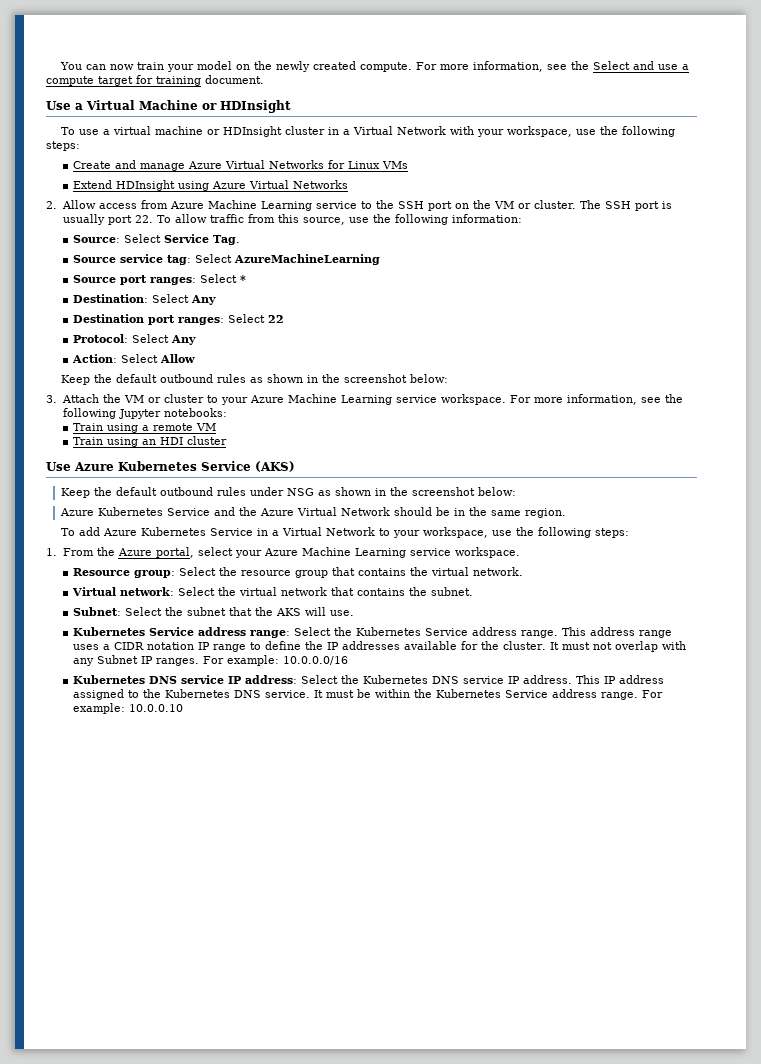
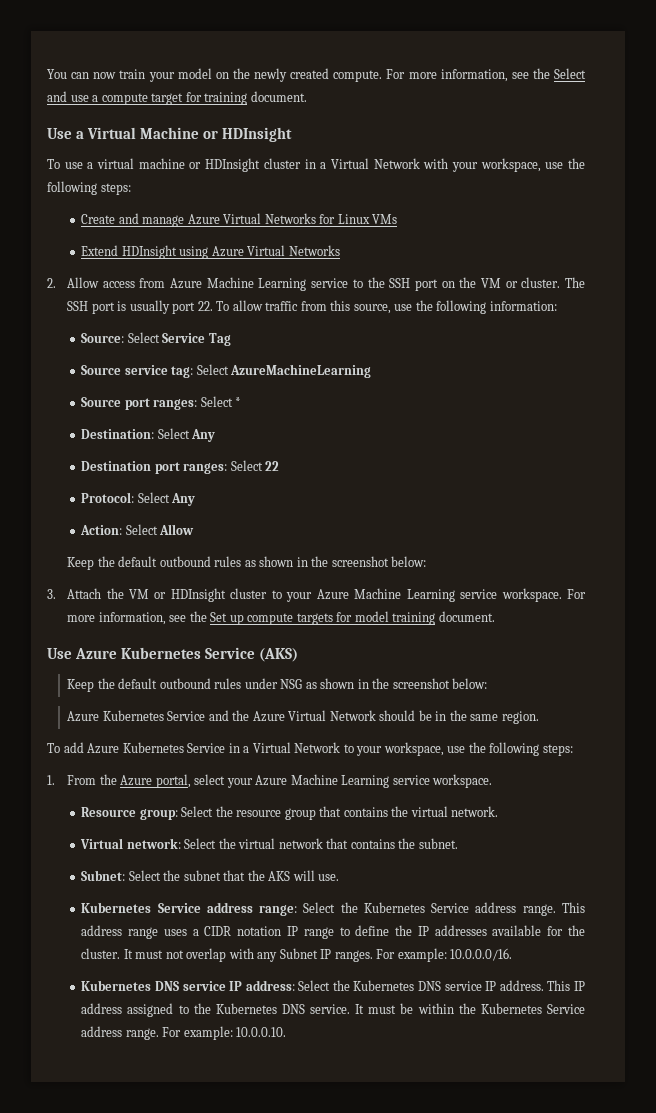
- Source: Select Service Tag.
+ Source: Select Service Tag
- 3. Attach the VM or cluster to your Azure Machine Learning service workspace.
+ 3. Attach the VM or HDInsight cluster to your Azure Machine Learning service workspace.
- For more information, see the following Jupyter notebooks:
- Train using a remote VM
- Train using an HDI cluster
+ For more information, see the Set up compute targets for model training document.
- For example: 10.0.0.0/16
+ For example: 10.0.0.0/16.
- For example: 10.0.0.10
+ For example: 10.0.0.10.

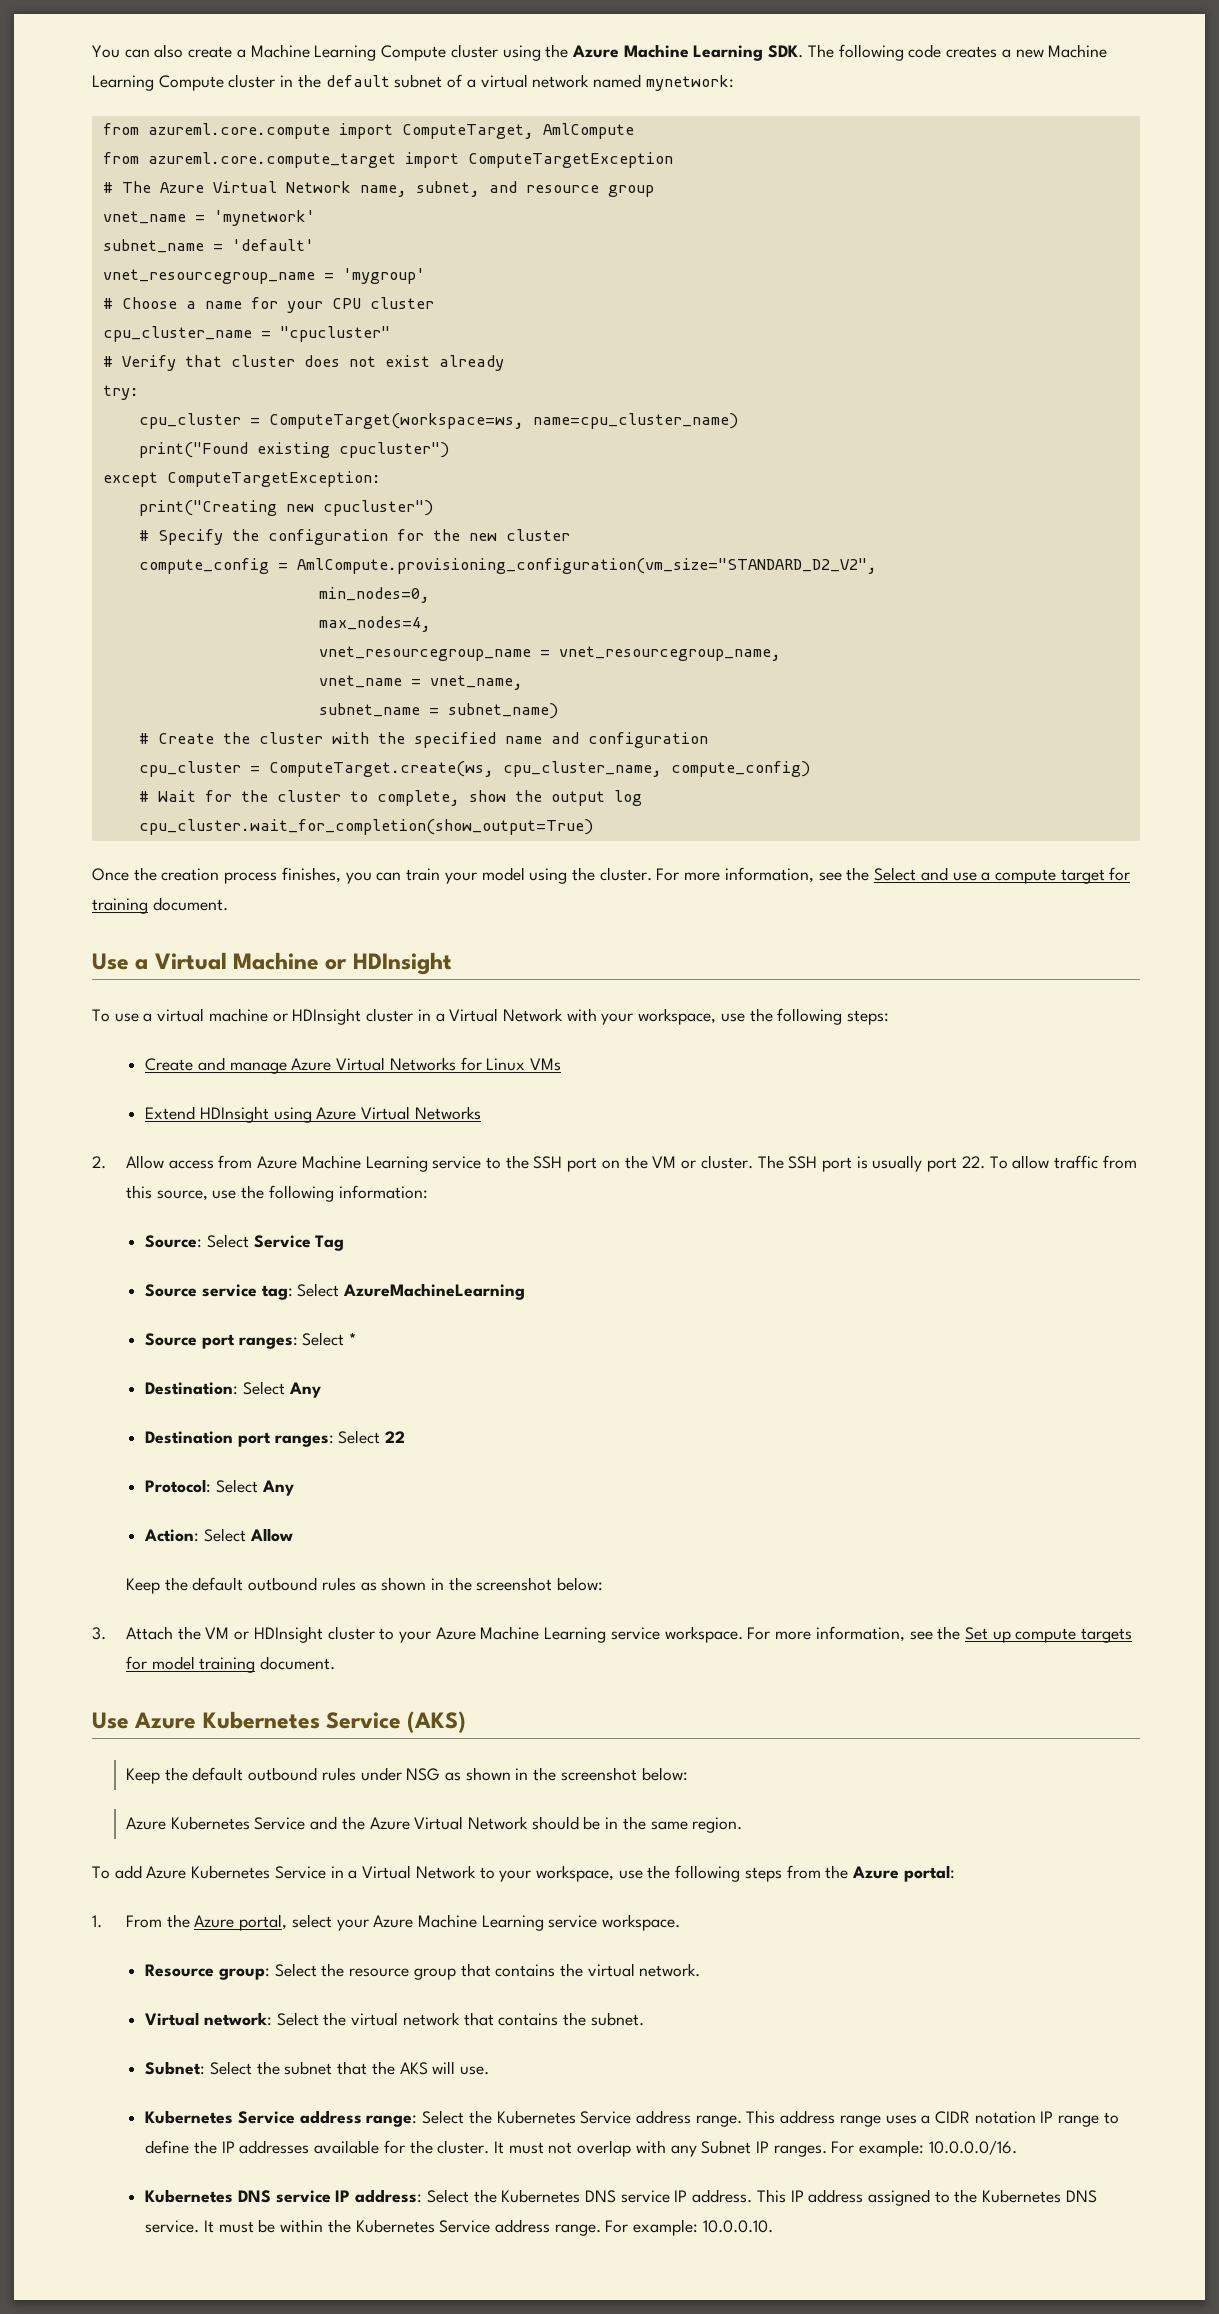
- You can now train your model on the newly created compute.
+ You can also create a Machine Learning Compute cluster using the Azure Machine Learning SDK. The following code creates a new Machine Learning Compute cluster in the default subnet of a virtual network named mynetwork:
+ from azureml.core.compute import ComputeTarget, AmlCompute
+ from azureml.core.compute_target import ComputeTargetException
+ # The Azure Virtual Network name, subnet, and resource group
+ vnet_name = 'mynetwork'
+ subnet_name = 'default'
+ vnet_resourcegroup_name = 'mygroup'
+ # Choose a name for your CPU cluster
+ cpu_cluster_name = "cpucluster"
+ # Verify that cluster does not exist already
+ try:
+ cpu_cluster = ComputeTarget(workspace=ws, name=cpu_cluster_name)
+ print("Found existing cpucluster")
+ except ComputeTargetException:
+ print("Creating new cpucluster")
+ # Specify the configuration for the new cluster
+ compute_config = AmlCompute.provisioning_configuration(vm_size="STANDARD_D2_V2",
+ min_nodes=0,
+ max_nodes=4,
+ vnet_resourcegroup_name = vnet_resourcegroup_name,
+ vnet_name = vnet_name,
+ subnet_name = subnet_name)
+ # Create the cluster with the specified name and configuration
+ cpu_cluster = ComputeTarget.create(ws, cpu_cluster_name, compute_config)
+ # Wait for the cluster to complete, show the output log
+ cpu_cluster.wait_for_completion(show_output=True)
+ Once the creation process finishes, you can train your model using the cluster.
- To add Azure Kubernetes Service in a Virtual Network to your workspace, use the following steps:
+ To add Azure Kubernetes Service in a Virtual Network to your workspace, use the following steps from the Azure portal:

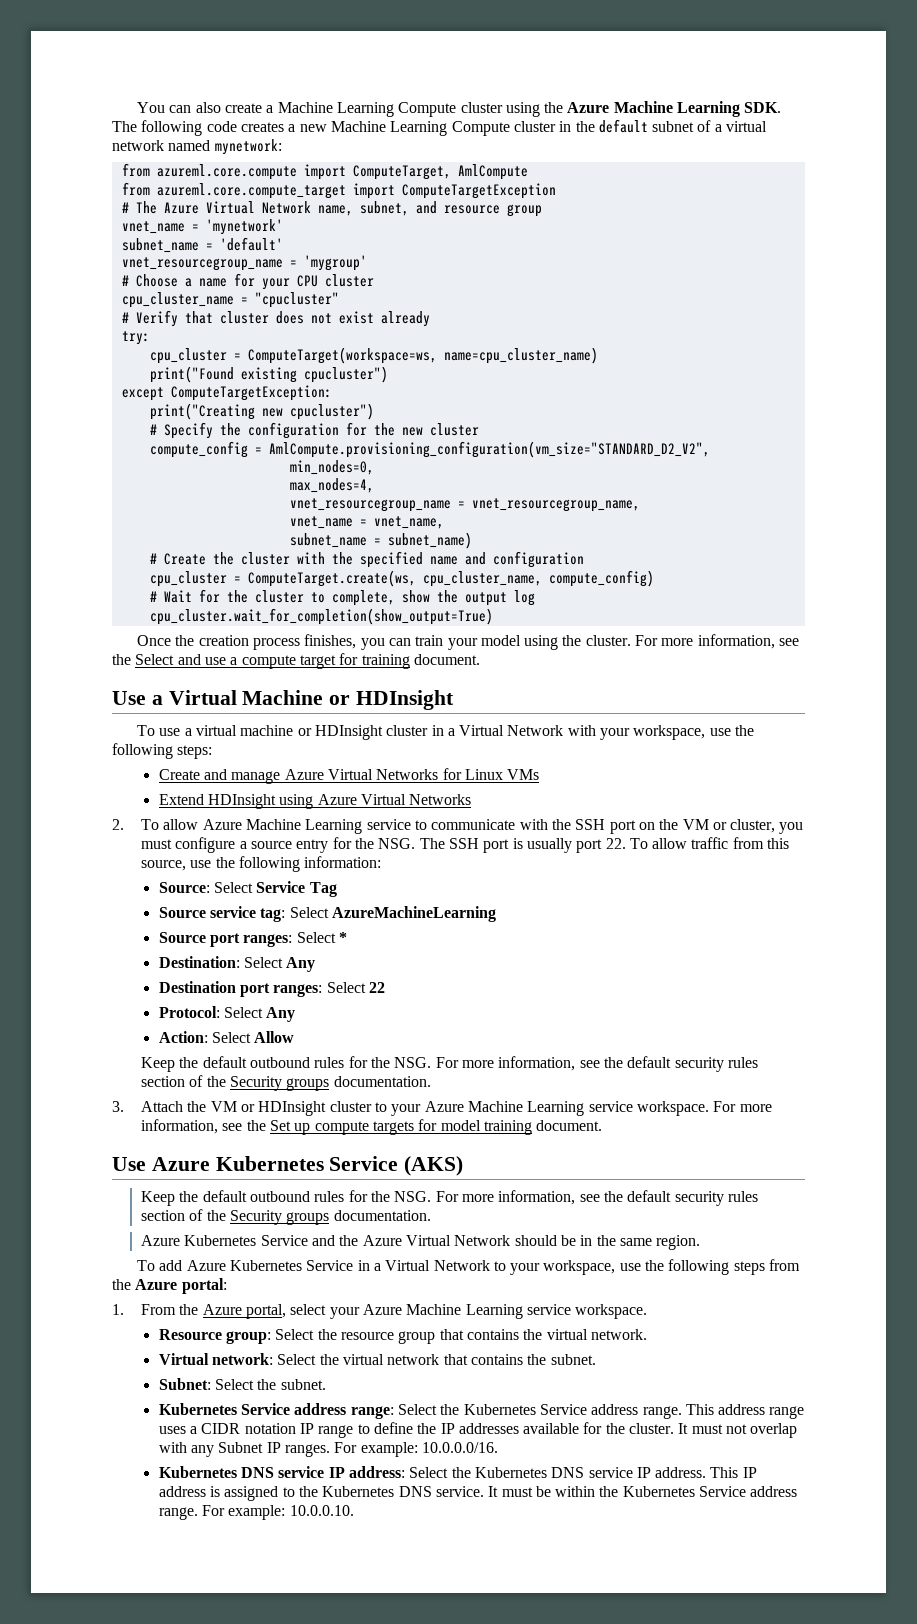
- 2. Allow access from Azure Machine Learning service to the SSH port on the VM or cluster. The SSH port is usually port 22. To allow traffic from this source, use the following information:
+ 2. To allow Azure Machine Learning service to communicate with the SSH port on the VM or cluster, you must configure a source entry for the NSG. The SSH port is usually port 22. To allow traffic from this source, use the following information:
  Action: Select Allow
- Keep the default outbound rules as shown in the screenshot below:
+ Keep the default outbound rules for the NSG. For more information, see the default security rules section of the Security groups documentation.
  Use Azure Kubernetes Service (AKS)
- Keep the default outbound rules under NSG as shown in the screenshot below:
+ Keep the default outbound rules for the NSG. For more information, see the default security rules section of the Security groups documentation.
- Subnet: Select the subnet that the AKS will use.
+ Subnet: Select the subnet.
- This IP address assigned to the Kubernetes DNS service.
+ This IP address is assigned to the Kubernetes DNS service.

